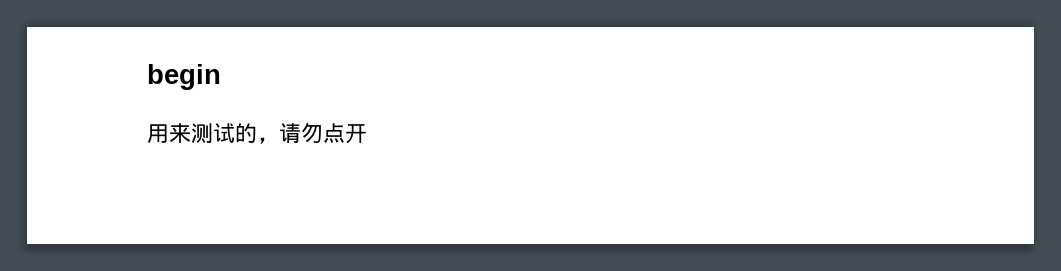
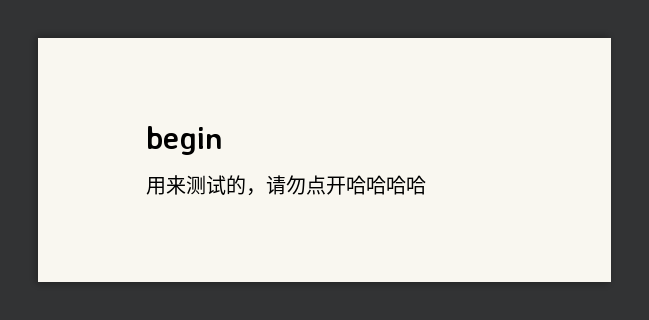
- 用来测试的，请勿点开
+ 用来测试的，请勿点开哈哈哈哈

